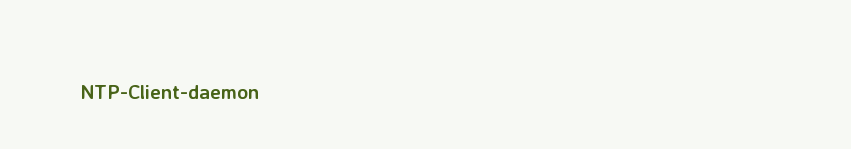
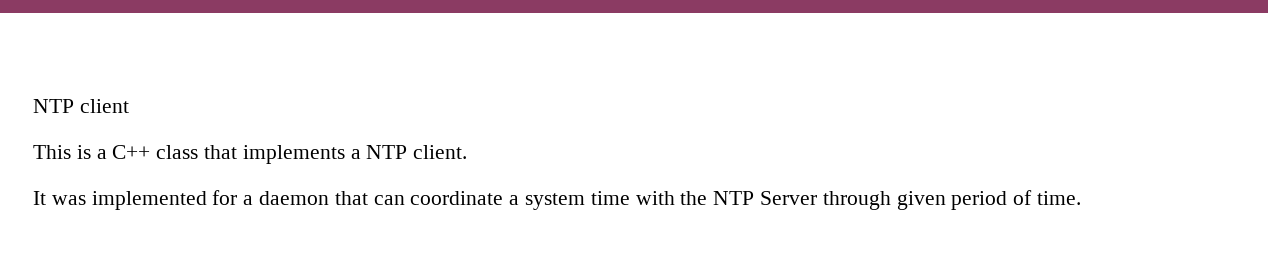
- NTP-Client-daemon
+ NTP client
+ This is a C++ class that implements a NTP client.
+ It was implemented for a daemon that can coordinate a system time with the NTP Server through given period of time.

